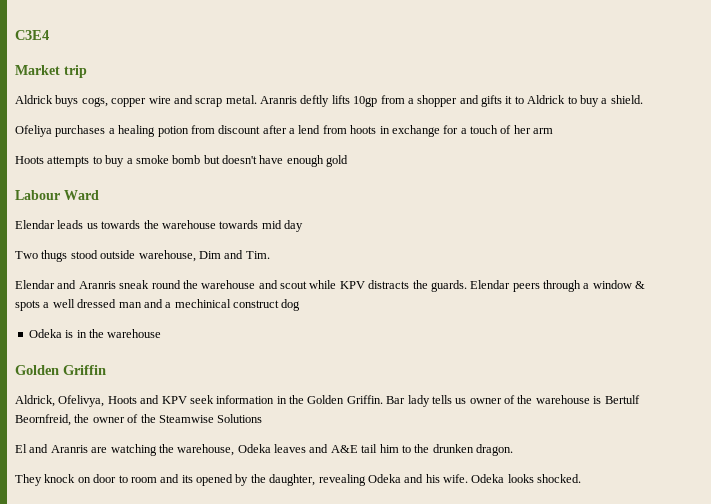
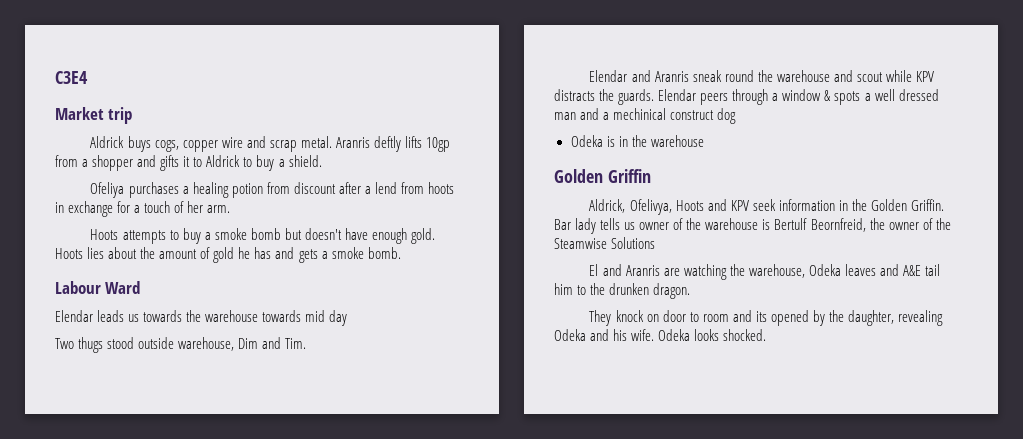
- Ofeliya purchases a healing potion from discount after a lend from hoots in exchange for a touch of her arm
+ Ofeliya purchases a healing potion from discount after a lend from hoots in exchange for a touch of her arm.
- Hoots attempts to buy a smoke bomb but doesn't have enough gold
+ Hoots attempts to buy a smoke bomb but doesn't have enough gold. Hoots lies about the amount of gold he has and gets a smoke bomb.

